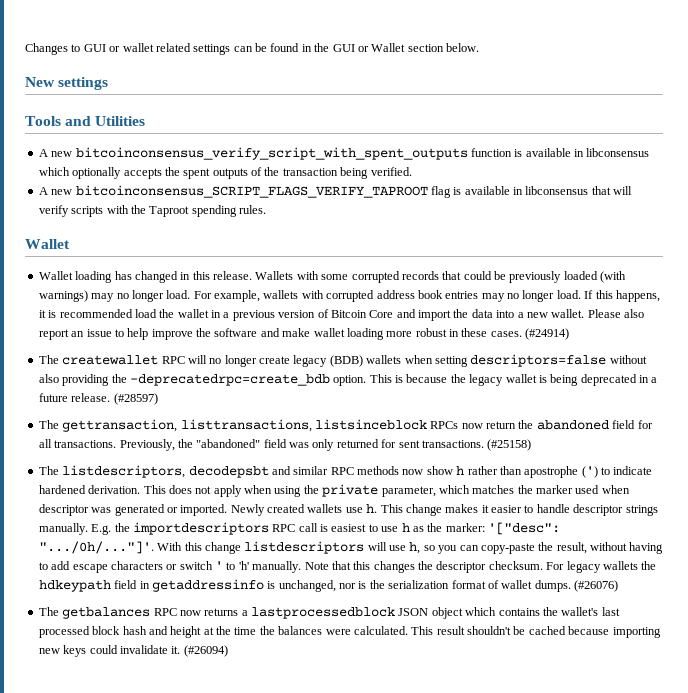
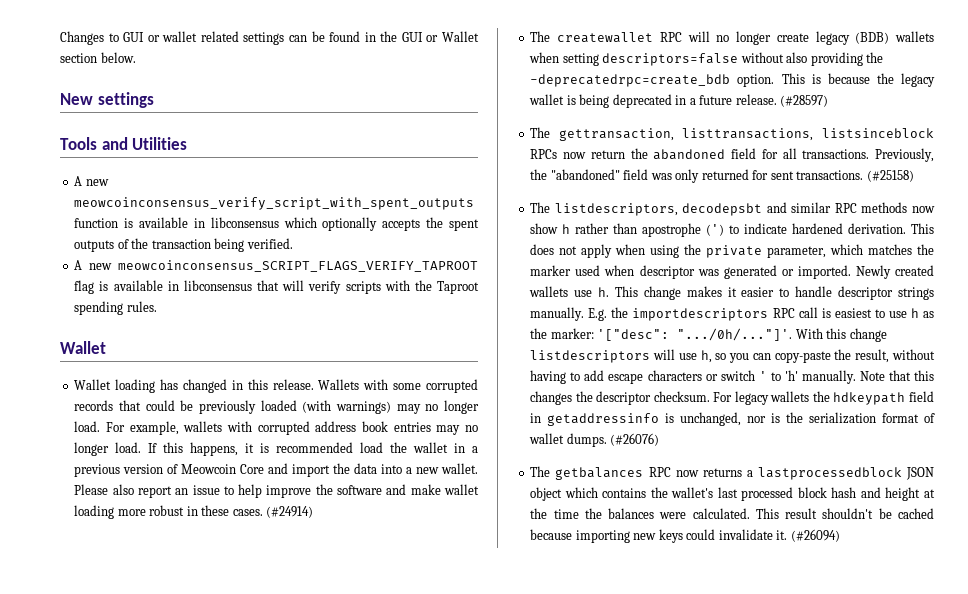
- A new bitcoinconsensus_verify_script_with_spent_outputs function is available in libconsensus which optionally accepts the spent outputs of the transaction being verified.
+ A new meowcoinconsensus_verify_script_with_spent_outputs function is available in libconsensus which optionally accepts the spent outputs of the transaction being verified.
- A new bitcoinconsensus_SCRIPT_FLAGS_VERIFY_TAPROOT flag is available in libconsensus that will verify scripts with the Taproot spending rules.
+ A new meowcoinconsensus_SCRIPT_FLAGS_VERIFY_TAPROOT flag is available in libconsensus that will verify scripts with the Taproot spending rules.
- If this happens, it is recommended load the wallet in a previous version of Bitcoin Core and import the data into a new wallet.
+ If this happens, it is recommended load the wallet in a previous version of Meowcoin Core and import the data into a new wallet.

